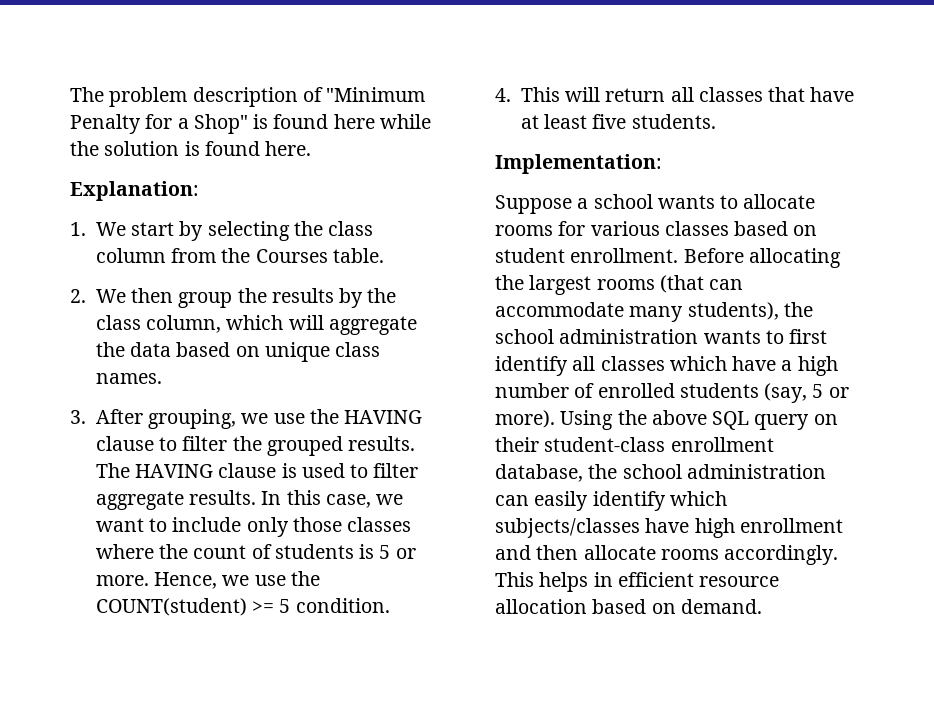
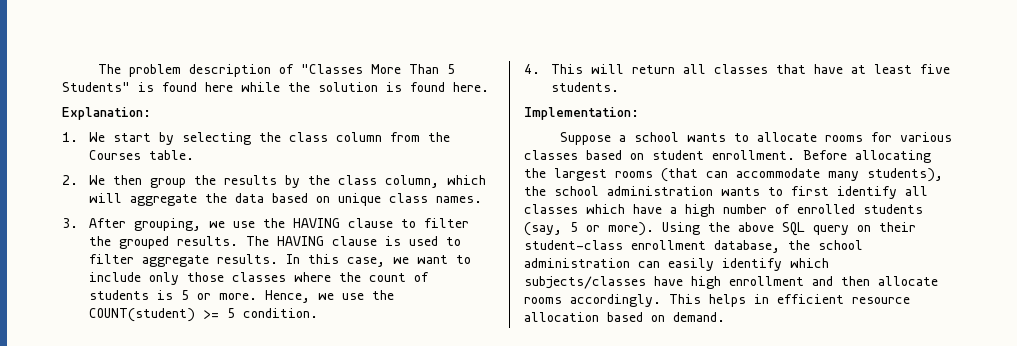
- The problem description of "Minimum Penalty for a Shop" is found here while the solution is found here.
+ The problem description of "Classes More Than 5 Students" is found here while the solution is found here.

